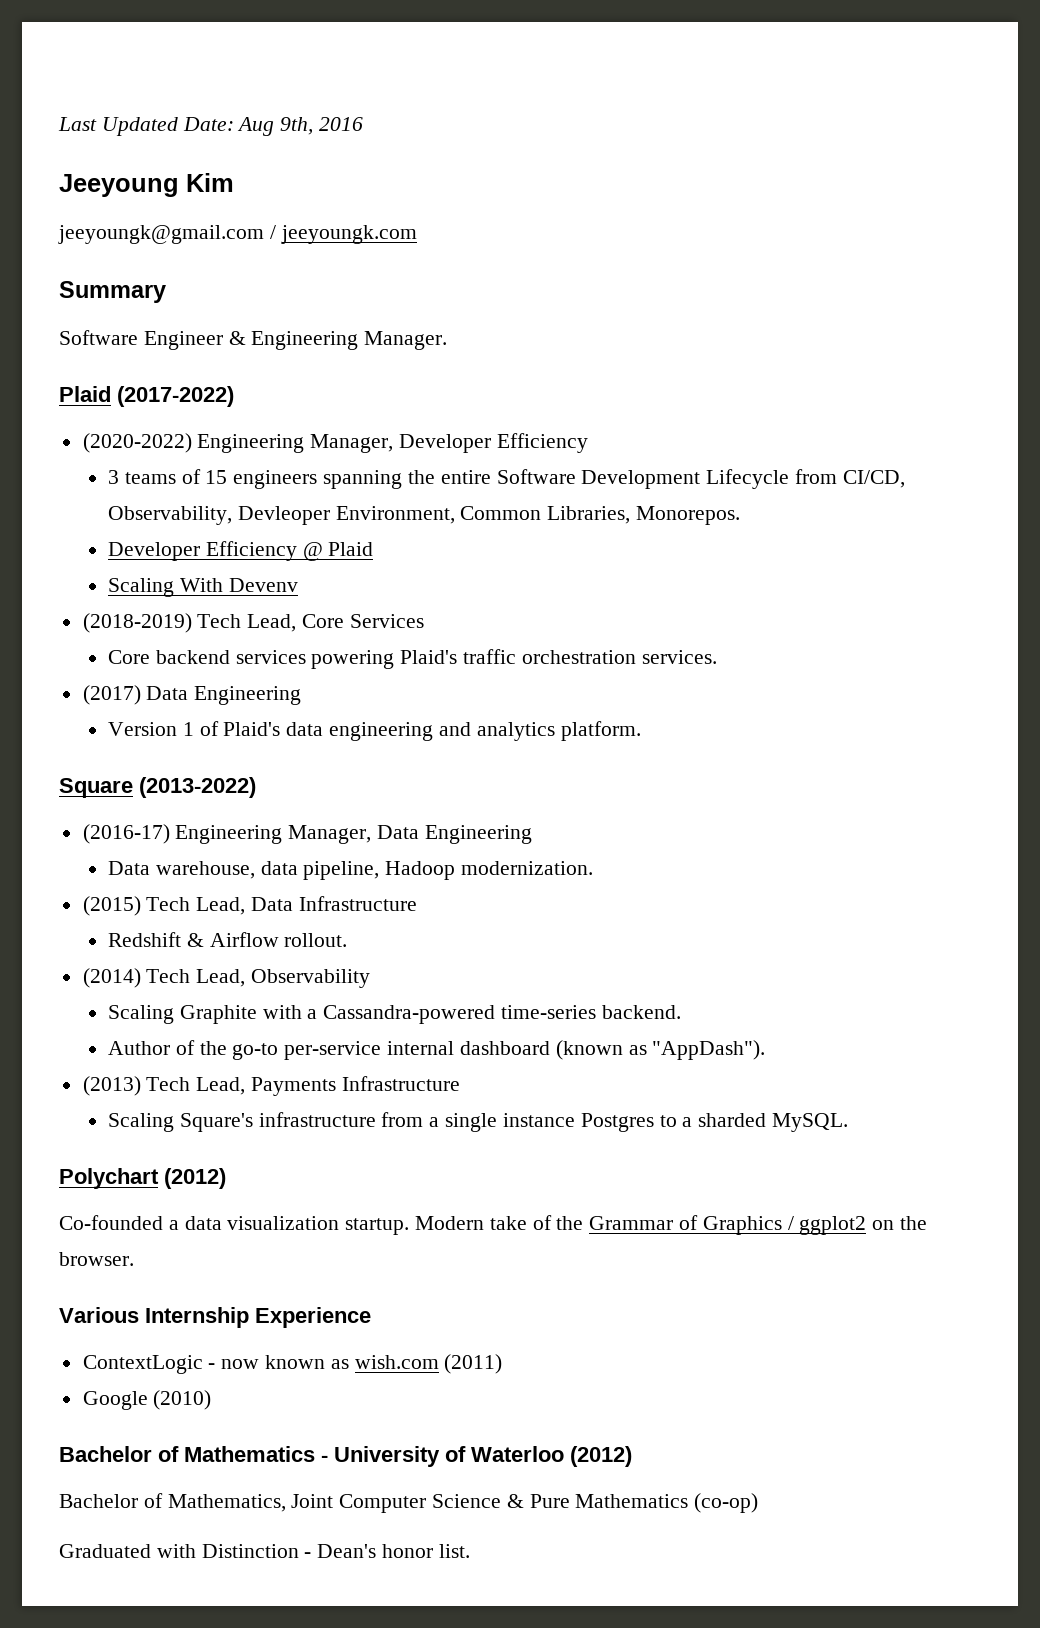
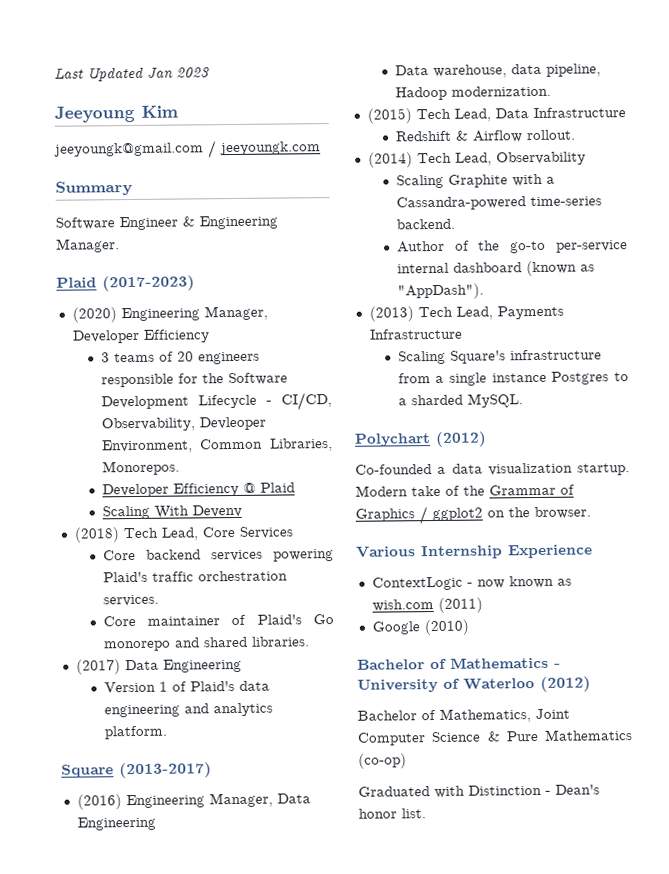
- Last Updated Date: Aug 9th, 2016
+ Last Updated Jan 2023
- Plaid (2017-2022)
- (2020-2022) Engineering Manager, Developer Efficiency
+ Plaid (2017-2023)
+ (2020) Engineering Manager, Developer Efficiency
- 3 teams of 15 engineers spanning the entire Software Development Lifecycle from CI/CD, Observability, Devleoper Environment, Common Libraries, Monorepos.
+ 3 teams of 20 engineers responsible for the Software Development Lifecycle - CI/CD, Observability, Devleoper Environment, Common Libraries, Monorepos.
- (2018-2019) Tech Lead, Core Services
+ (2018) Tech Lead, Core Services
+ Core maintainer of Plaid's Go monorepo and shared libraries.
- Square (2013-2022)
- (2016-17) Engineering Manager, Data Engineering
+ Square (2013-2017)
+ (2016) Engineering Manager, Data Engineering

